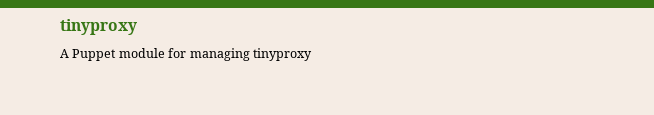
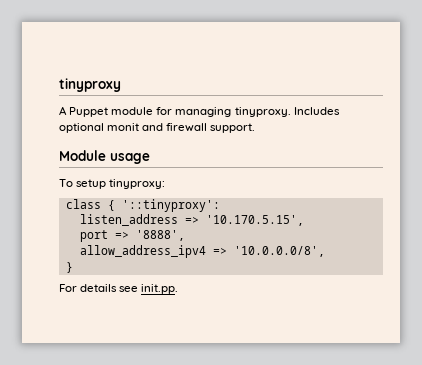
- A Puppet module for managing tinyproxy
+ A Puppet module for managing tinyproxy. Includes optional monit and firewall support.
+ Module usage
+ To setup tinyproxy:
+ class { '::tinyproxy':
+ listen_address => '10.170.5.15',
+ port => '8888',
+ allow_address_ipv4 => '10.0.0.0/8',
+ }
+ For details see init.pp.

